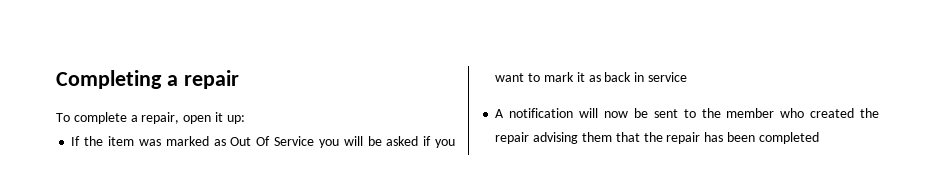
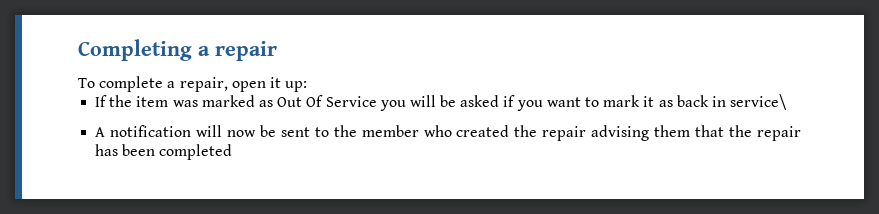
- If the item was marked as Out Of Service you will be asked if you want to mark it as back in service
+ If the item was marked as Out Of Service you will be asked if you want to mark it as back in service\

